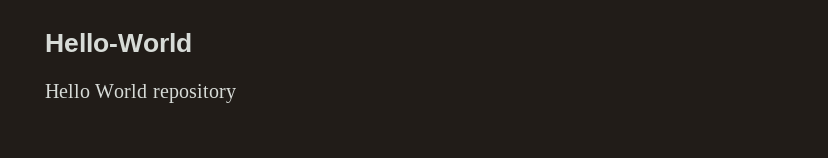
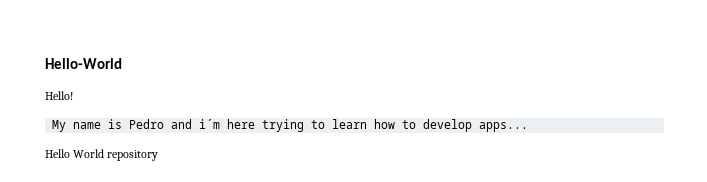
+ Hello!
+ My name is Pedro and i´m here trying to learn how to develop apps...

